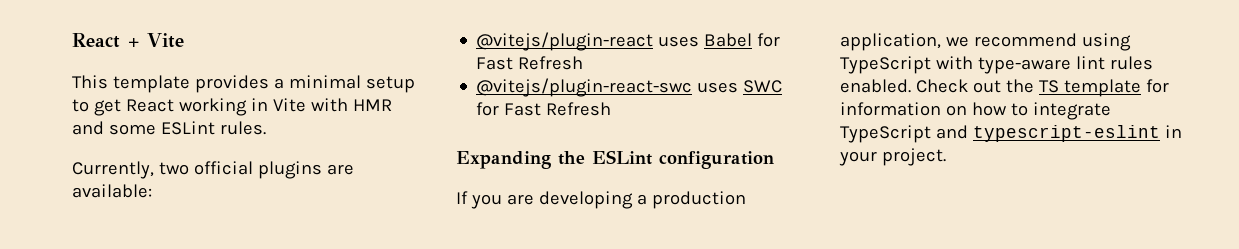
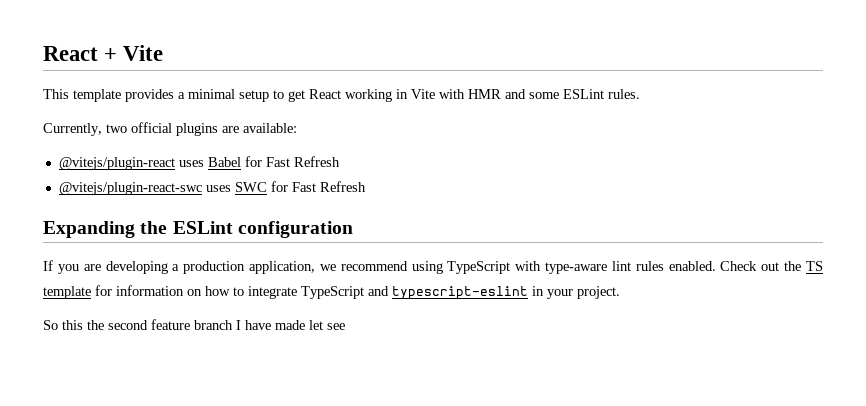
+ So this the second feature branch I have made let see

